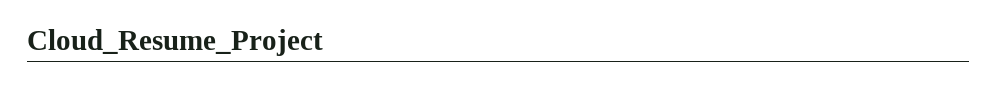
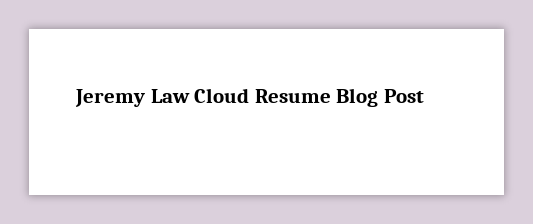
- Cloud_Resume_Project
+ Jeremy Law Cloud Resume Blog Post

